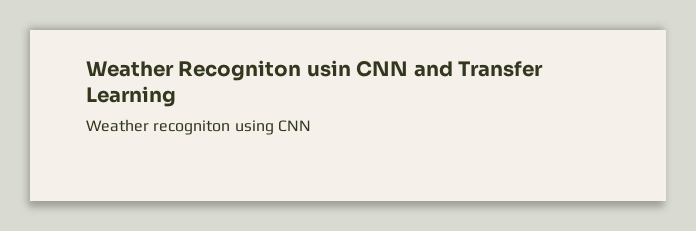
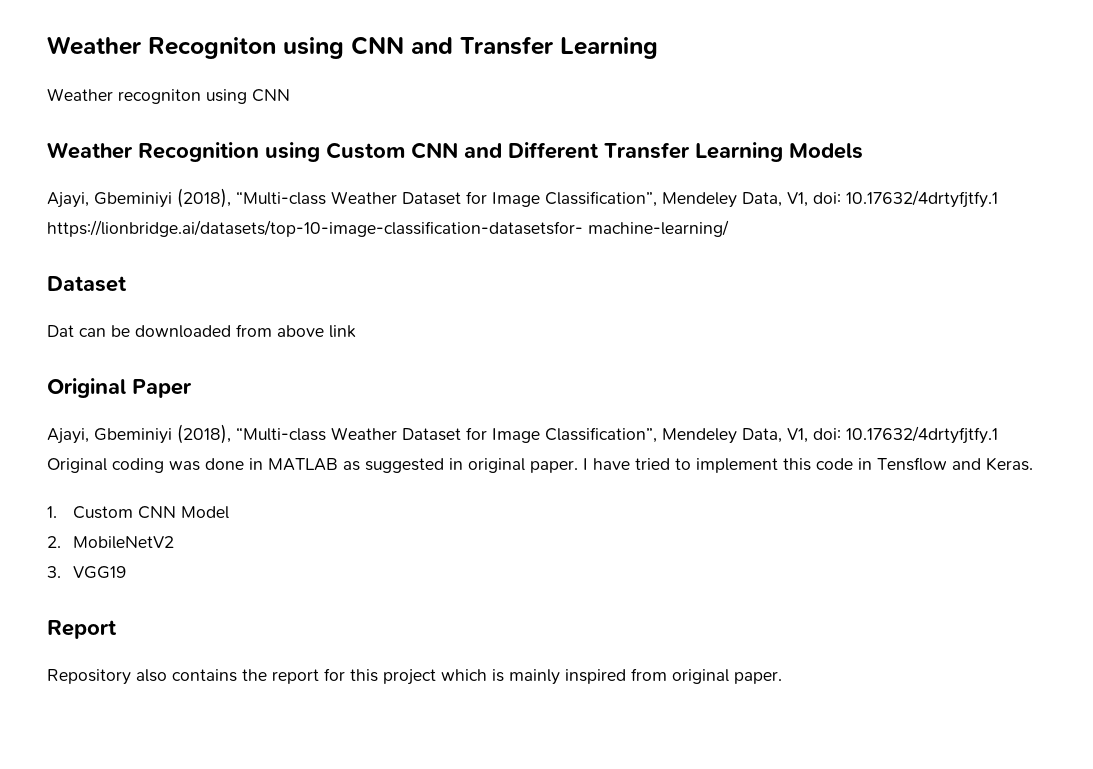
- Weather Recogniton usin CNN and Transfer Learning
+ Weather Recogniton using CNN and Transfer Learning
+ Weather Recognition using Custom CNN and Different Transfer Learning Models
+ Ajayi, Gbeminiyi (2018), “Multi-class Weather Dataset for Image Classification”, Mendeley Data, V1, doi: 10.17632/4drtyfjtfy.1 https://lionbridge.ai/datasets/top-10-image-classification-datasetsfor- machine-learning/
+ Dataset
+ Dat can be downloaded from above link
+ Original Paper
+ Ajayi, Gbeminiyi (2018), “Multi-class Weather Dataset for Image Classification”, Mendeley Data, V1, doi: 10.17632/4drtyfjtfy.1 Original coding was done in MATLAB as suggested in original paper. I have tried to implement this code in Tensflow and Keras.
+ 1. Custom CNN Model
+ 2. MobileNetV2
+ 3. VGG19
+ Report
+ Repository also contains the report for this project which is mainly inspired from original paper.

